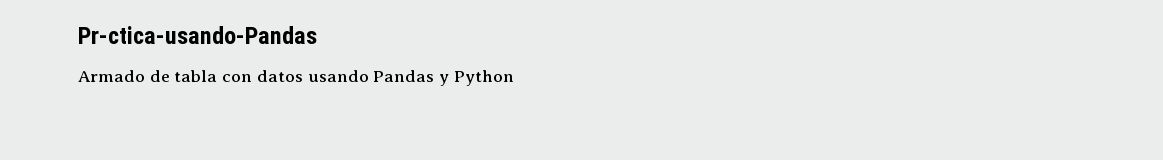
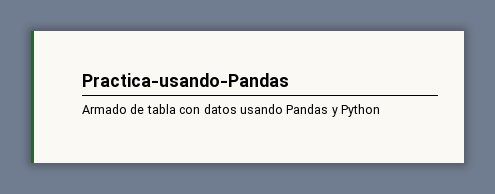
- Pr-ctica-usando-Pandas
+ Practica-usando-Pandas

